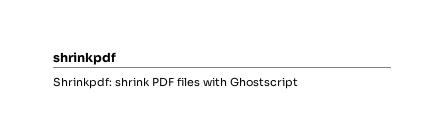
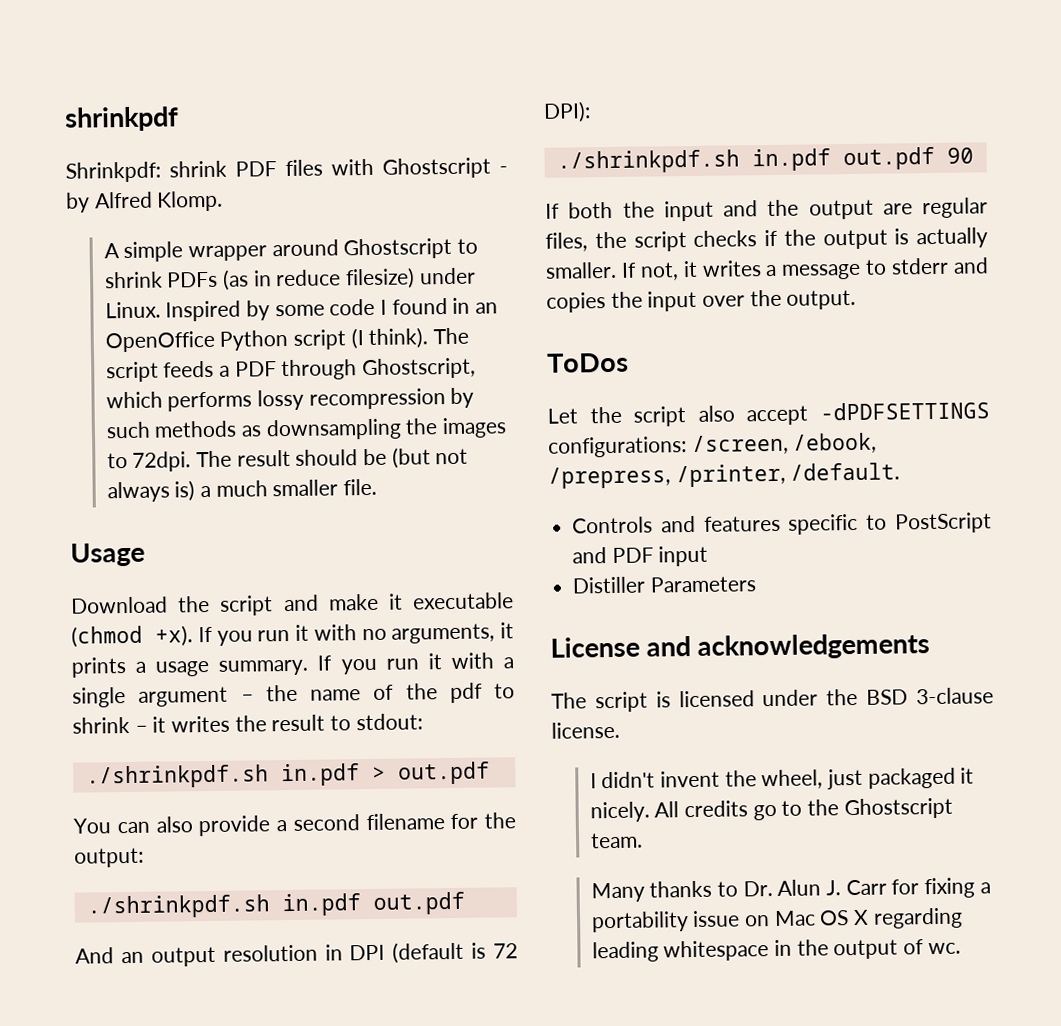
- Shrinkpdf: shrink PDF files with Ghostscript
+ Shrinkpdf: shrink PDF files with Ghostscript - by Alfred Klomp.
+ A simple wrapper around Ghostscript to shrink PDFs (as in reduce filesize) under Linux. Inspired by some code I found in an OpenOffice Python script (I think). The script feeds a PDF through Ghostscript, which performs lossy recompression by such methods as downsampling the images to 72dpi. The result should be (but not always is) a much smaller file.
+ Usage
+ Download the script and make it executable (chmod +x). If you run it with no arguments, it prints a usage summary. If you run it with a single argument – the name of the pdf to shrink – it writes the result to stdout:
+ ./shrinkpdf.sh in.pdf > out.pdf
+ You can also provide a second filename for the output:
+ ./shrinkpdf.sh in.pdf out.pdf
+ And an output resolution in DPI (default is 72 DPI):
+ ./shrinkpdf.sh in.pdf out.pdf 90
+ If both the input and the output are regular files, the script checks if the output is actually smaller. If not, it writes a message to stderr and copies the input over the output.
+ ToDos
+ Let the script also accept -dPDFSETTINGS configurations: /screen, /ebook, /prepress, /printer, /default.
+ Controls and features specific to PostScript and PDF input
+ Distiller Parameters
+ License and acknowledgements
+ The script is licensed under the BSD 3-clause license.
+ I didn't invent the wheel, just packaged it nicely. All credits go to the Ghostscript team.
+ Many thanks to Dr. Alun J. Carr for fixing a portability issue on Mac OS X regarding leading whitespace in the output of wc.

